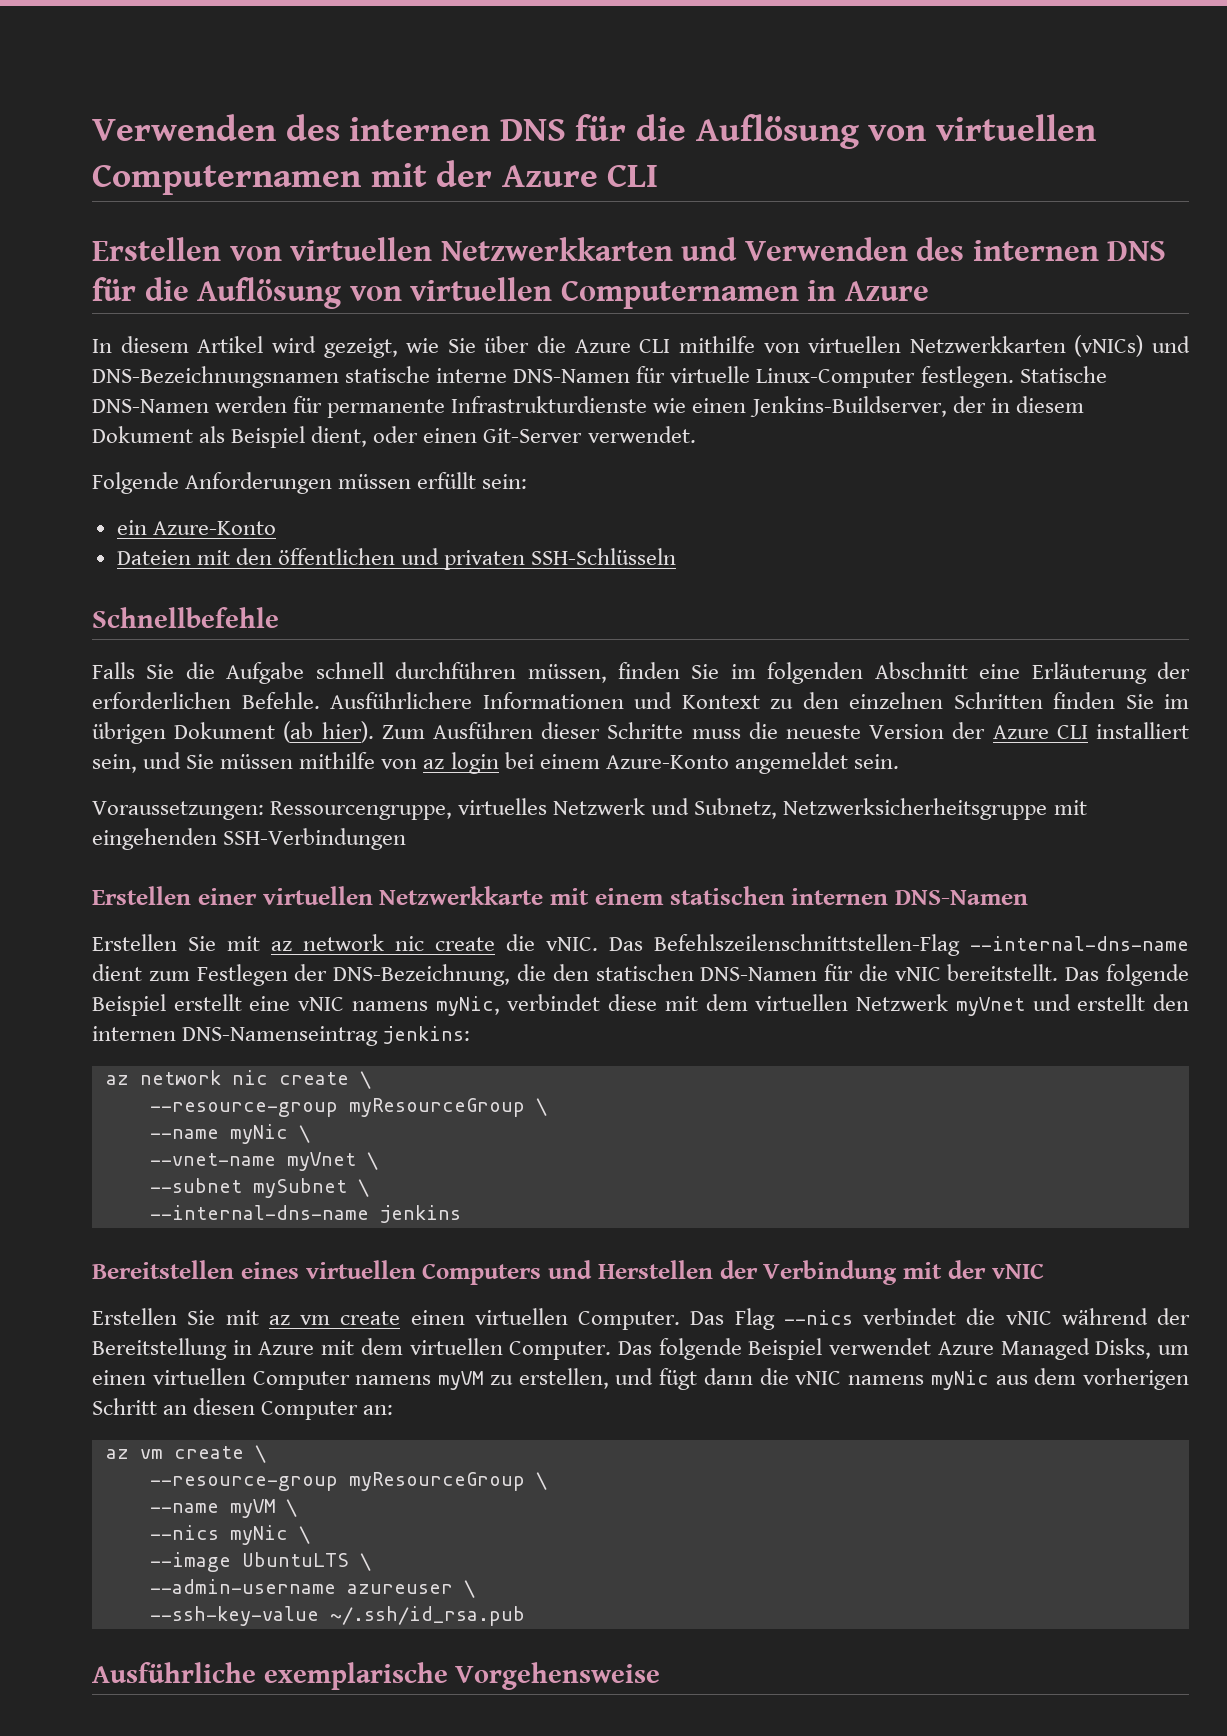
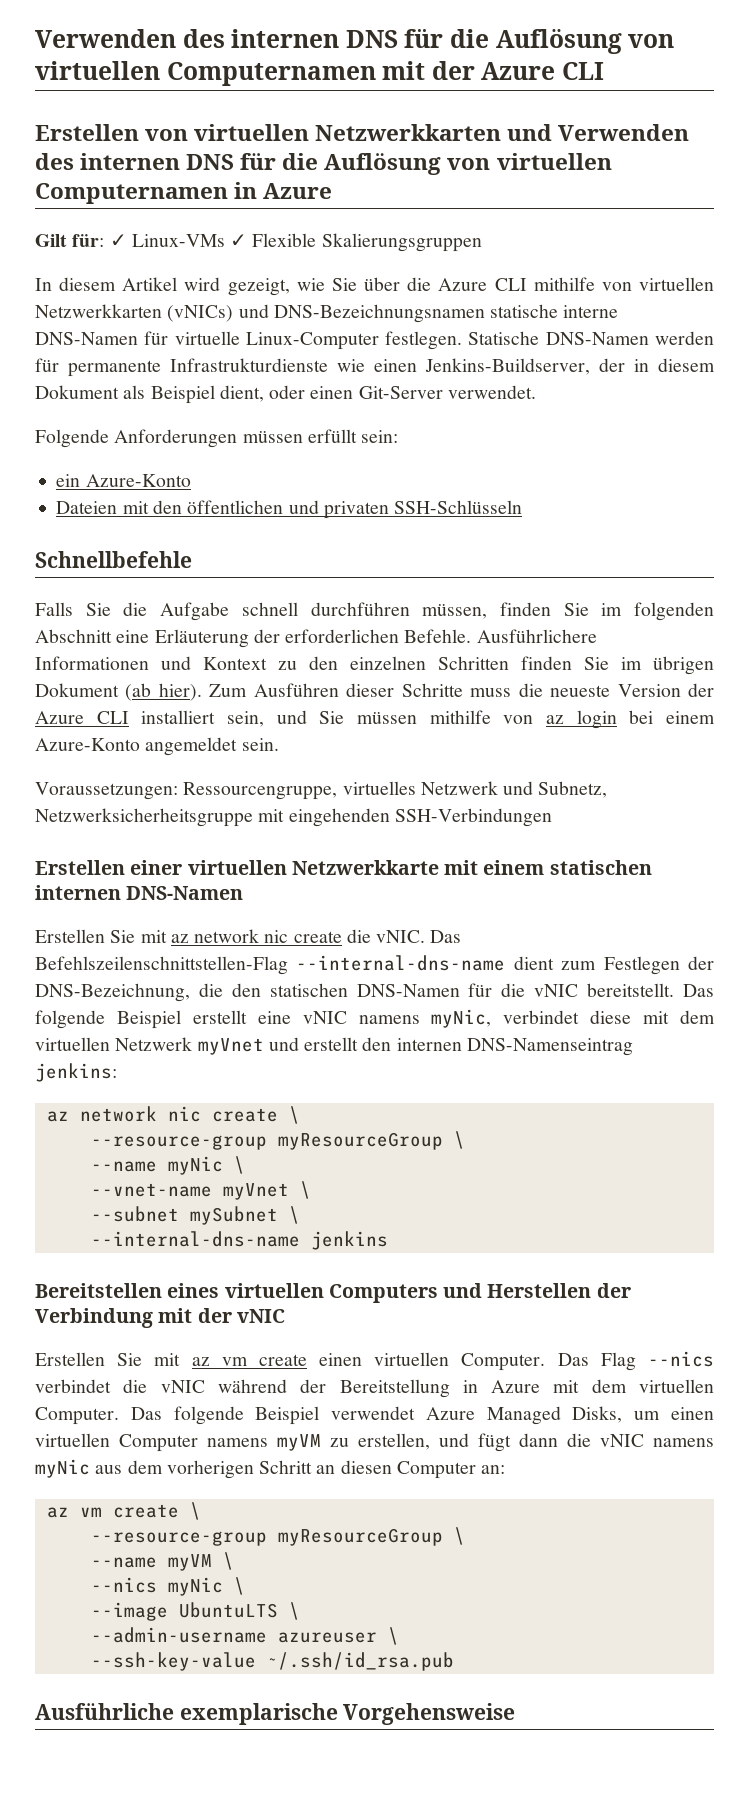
+ Gilt für: ✓ Linux-VMs ✓ Flexible Skalierungsgruppen

